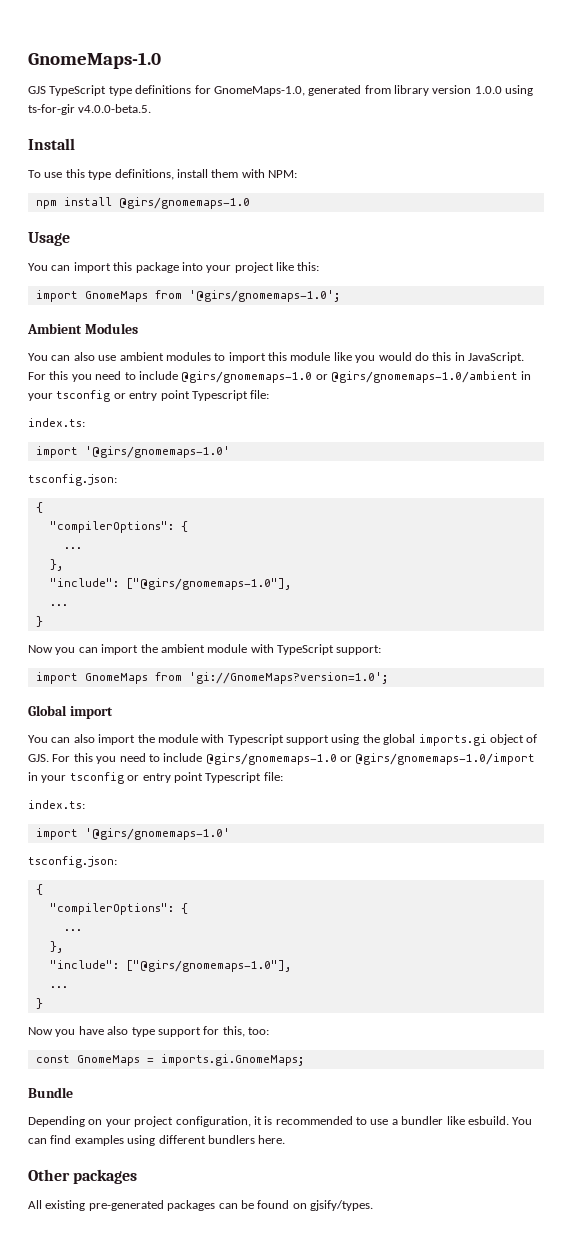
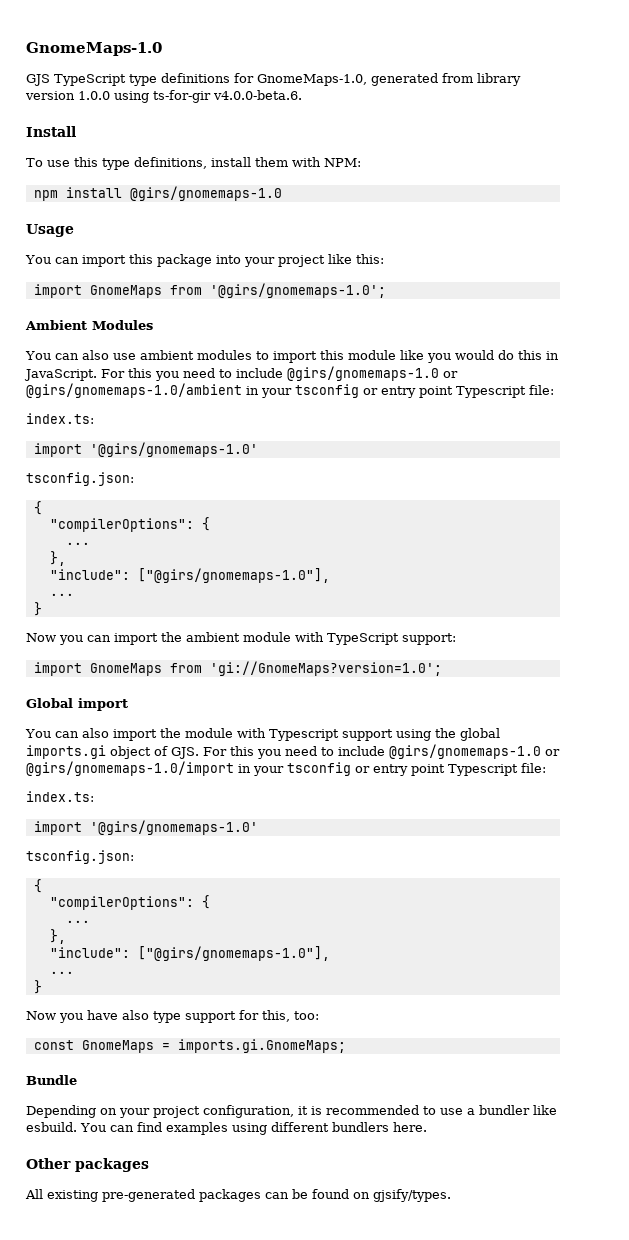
- GJS TypeScript type definitions for GnomeMaps-1.0, generated from library version 1.0.0 using ts-for-gir v4.0.0-beta.5.
+ GJS TypeScript type definitions for GnomeMaps-1.0, generated from library version 1.0.0 using ts-for-gir v4.0.0-beta.6.

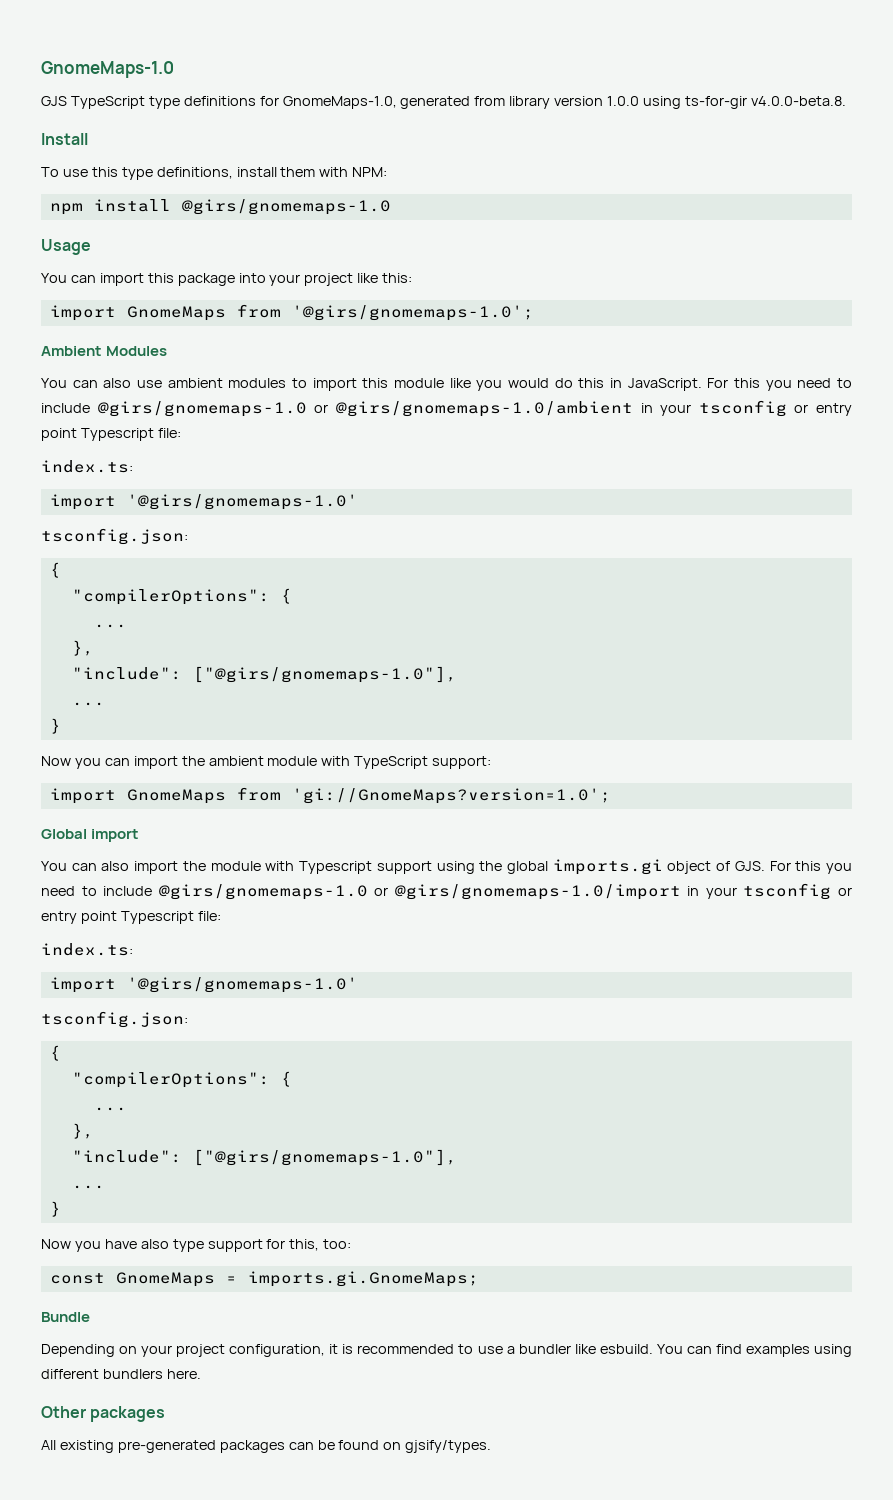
- GJS TypeScript type definitions for GnomeMaps-1.0, generated from library version 1.0.0 using ts-for-gir v4.0.0-beta.6.
+ GJS TypeScript type definitions for GnomeMaps-1.0, generated from library version 1.0.0 using ts-for-gir v4.0.0-beta.8.

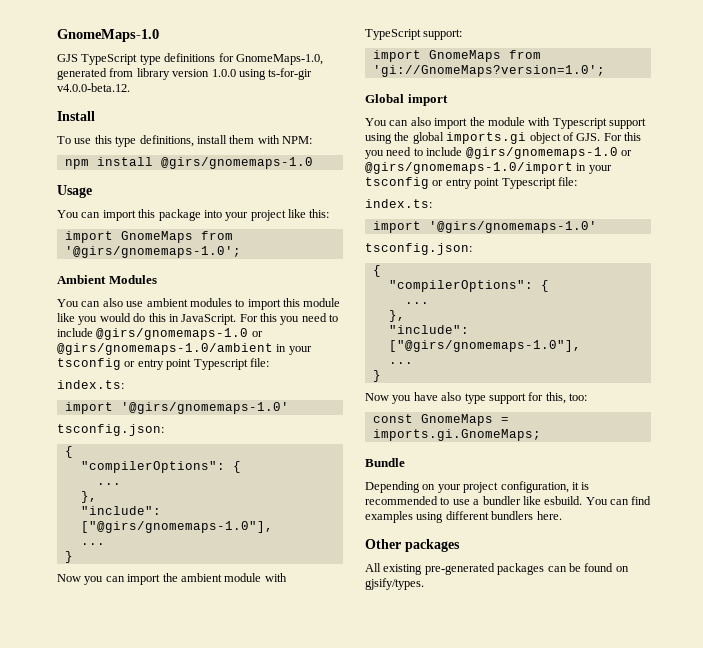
- GJS TypeScript type definitions for GnomeMaps-1.0, generated from library version 1.0.0 using ts-for-gir v4.0.0-beta.8.
+ GJS TypeScript type definitions for GnomeMaps-1.0, generated from library version 1.0.0 using ts-for-gir v4.0.0-beta.12.

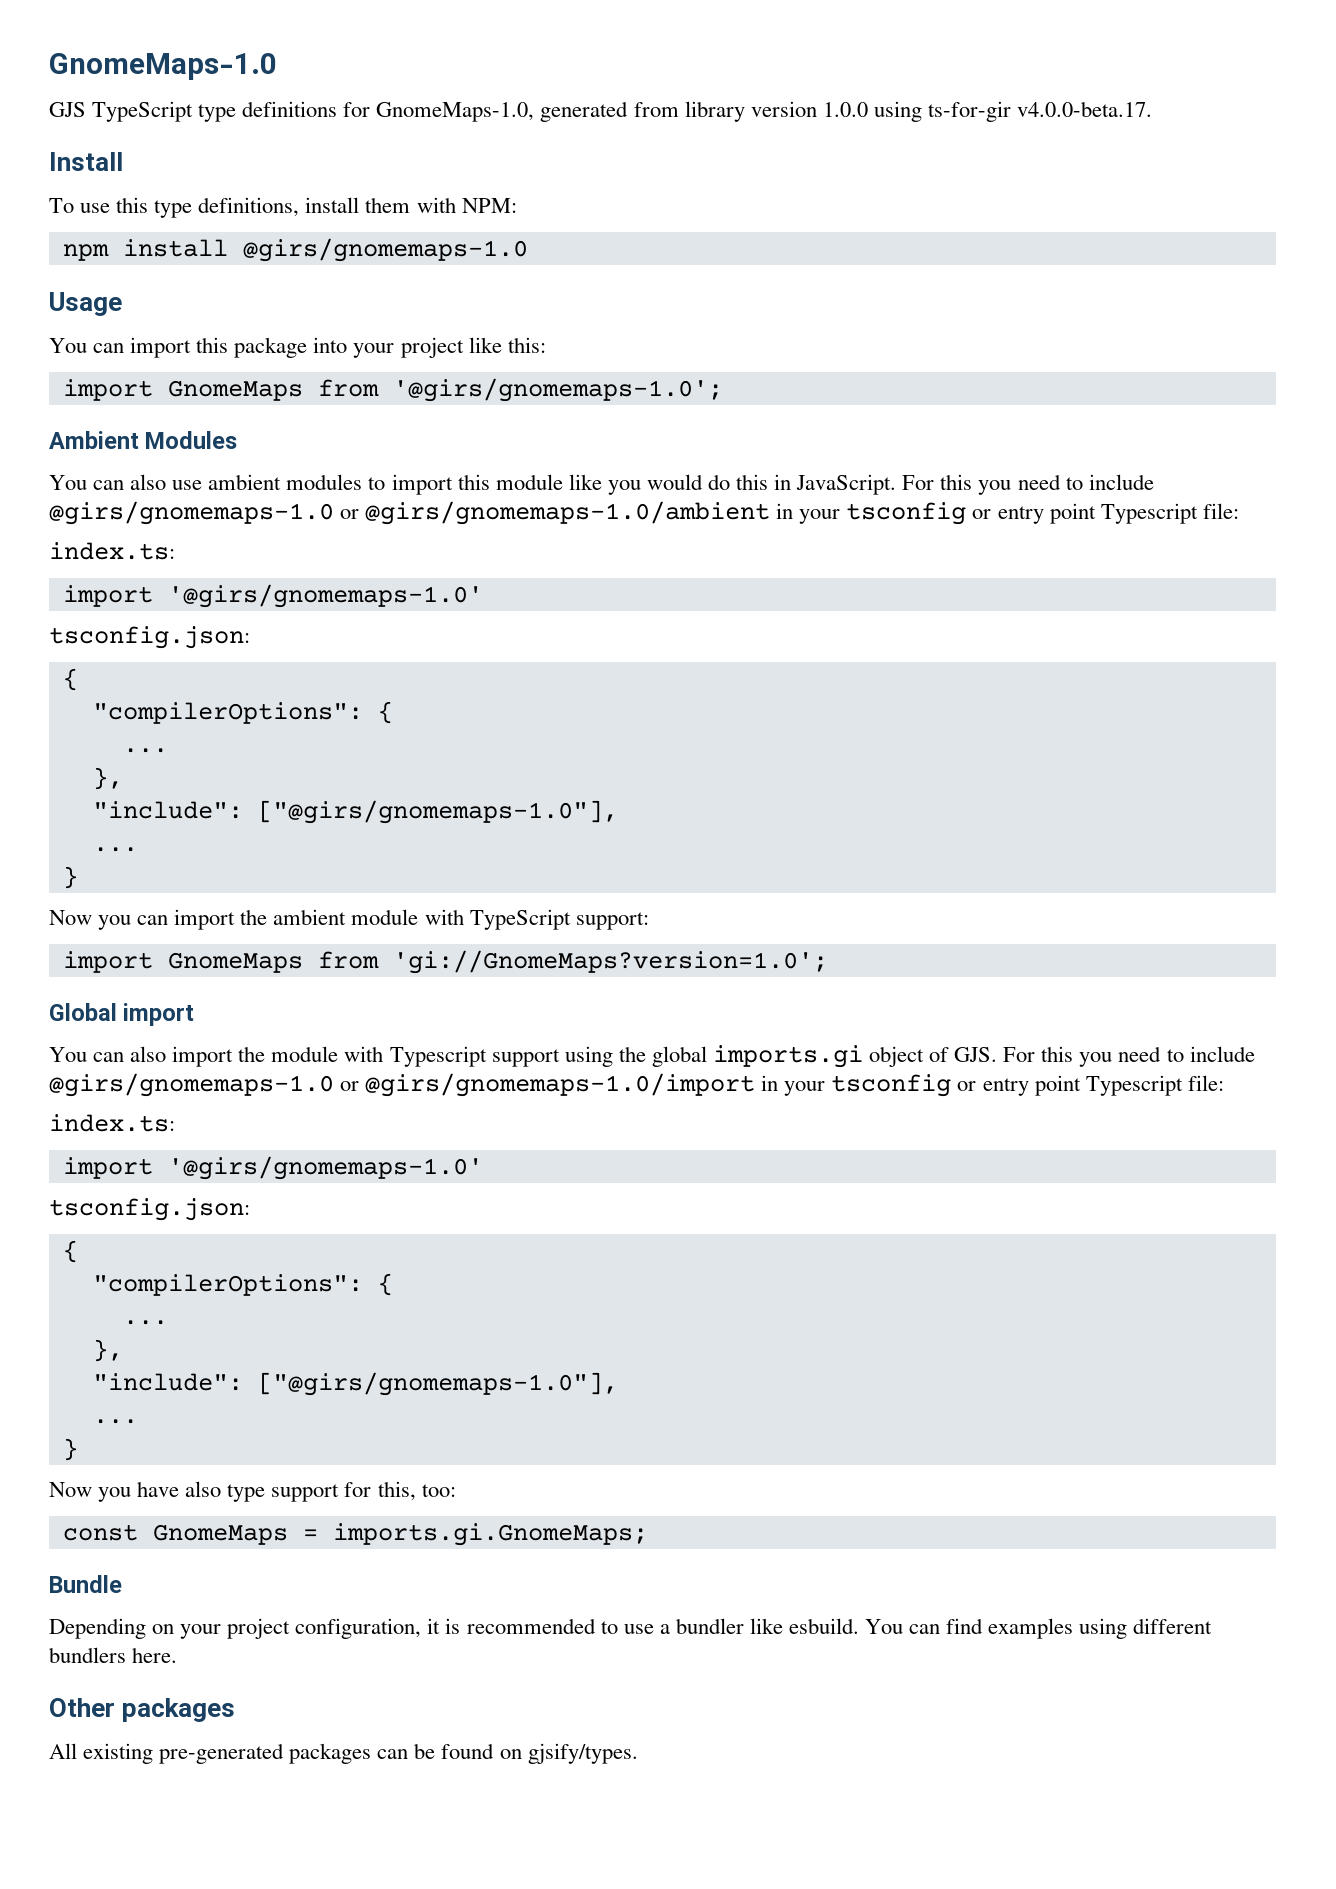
- GJS TypeScript type definitions for GnomeMaps-1.0, generated from library version 1.0.0 using ts-for-gir v4.0.0-beta.12.
+ GJS TypeScript type definitions for GnomeMaps-1.0, generated from library version 1.0.0 using ts-for-gir v4.0.0-beta.17.

